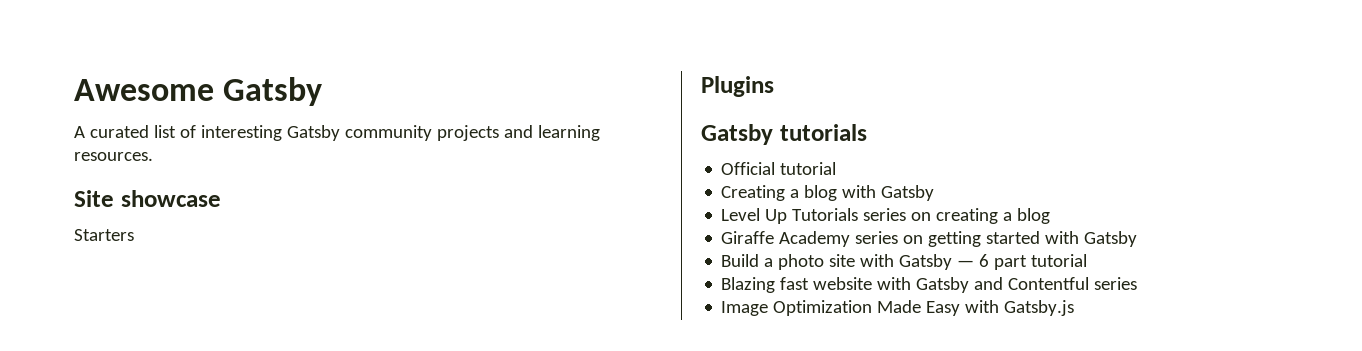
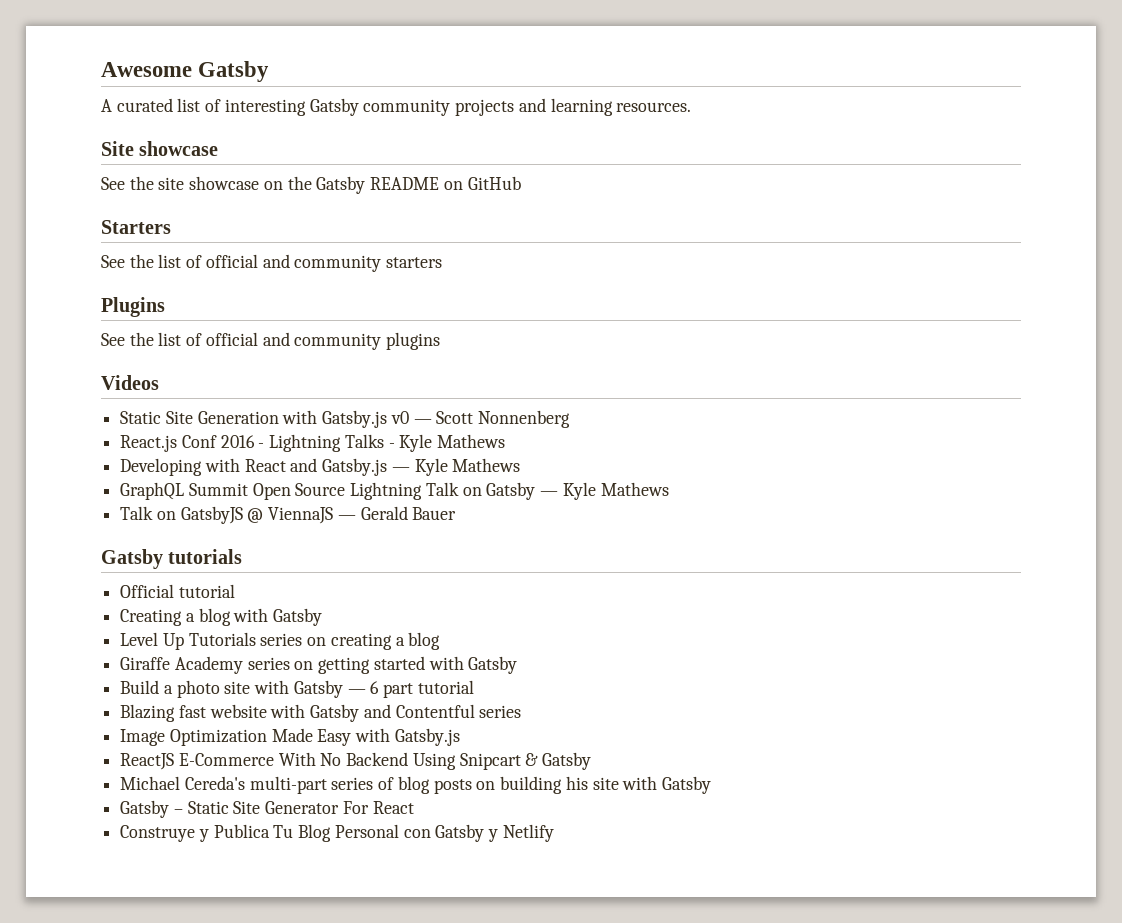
+ See the site showcase on the Gatsby README on GitHub
  Starters
+ See the list of official and community starters
  Plugins
+ See the list of official and community plugins
+ Videos
+ Static Site Generation with Gatsby.js v0 — Scott Nonnenberg
+ React.js Conf 2016 - Lightning Talks - Kyle Mathews
+ Developing with React and Gatsby.js — Kyle Mathews
+ GraphQL Summit Open Source Lightning Talk on Gatsby — Kyle Mathews
+ Talk on GatsbyJS @ ViennaJS — Gerald Bauer
+ ReactJS E-Commerce With No Backend Using Snipcart & Gatsby
+ Michael Cereda's multi-part series of blog posts on building his site with Gatsby
+ Gatsby – Static Site Generator For React
+ Construye y Publica Tu Blog Personal con Gatsby y Netlify

